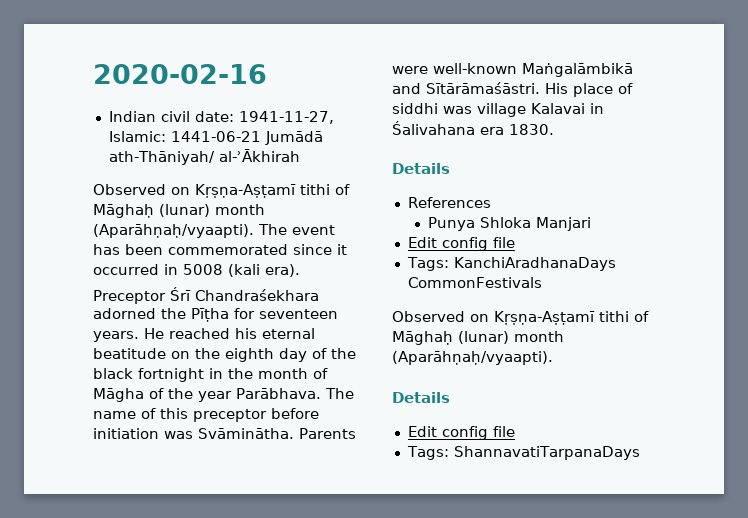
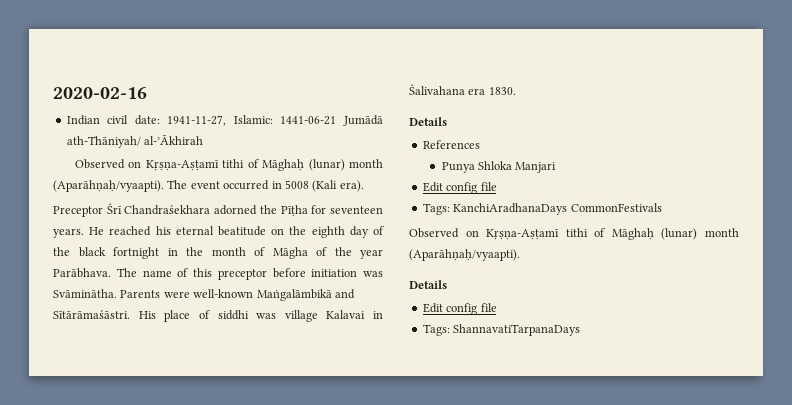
- The event has been commemorated since it occurred in 5008 (kali era).
+ The event occurred in 5008 (Kali era).

